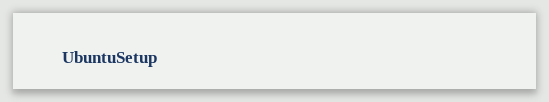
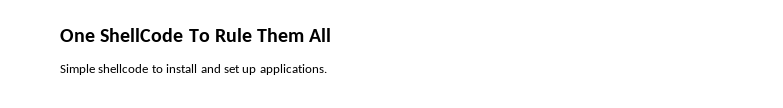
- UbuntuSetup
+ One ShellCode To Rule Them All
+ Simple shellcode to install and set up applications.

